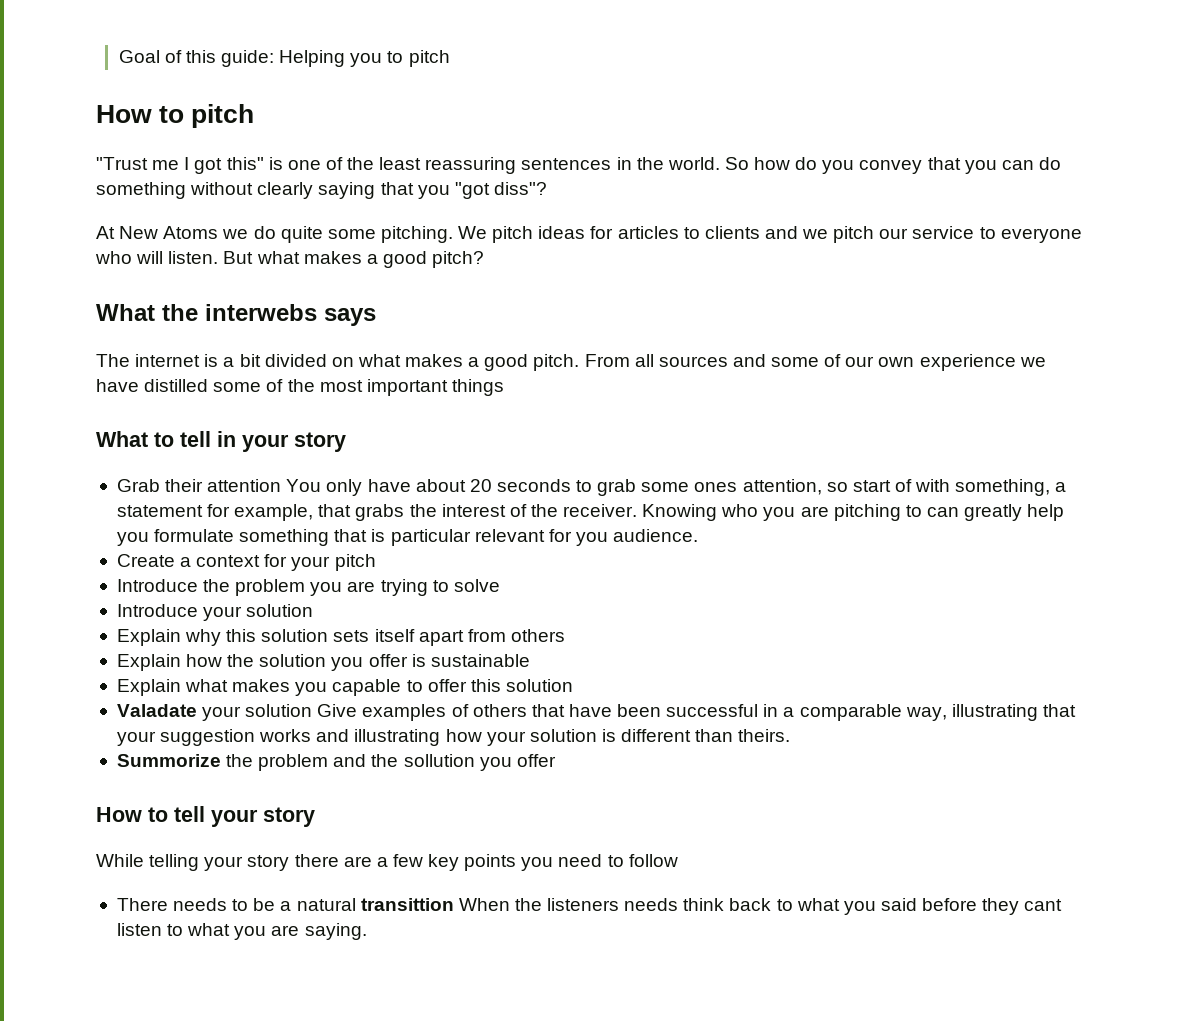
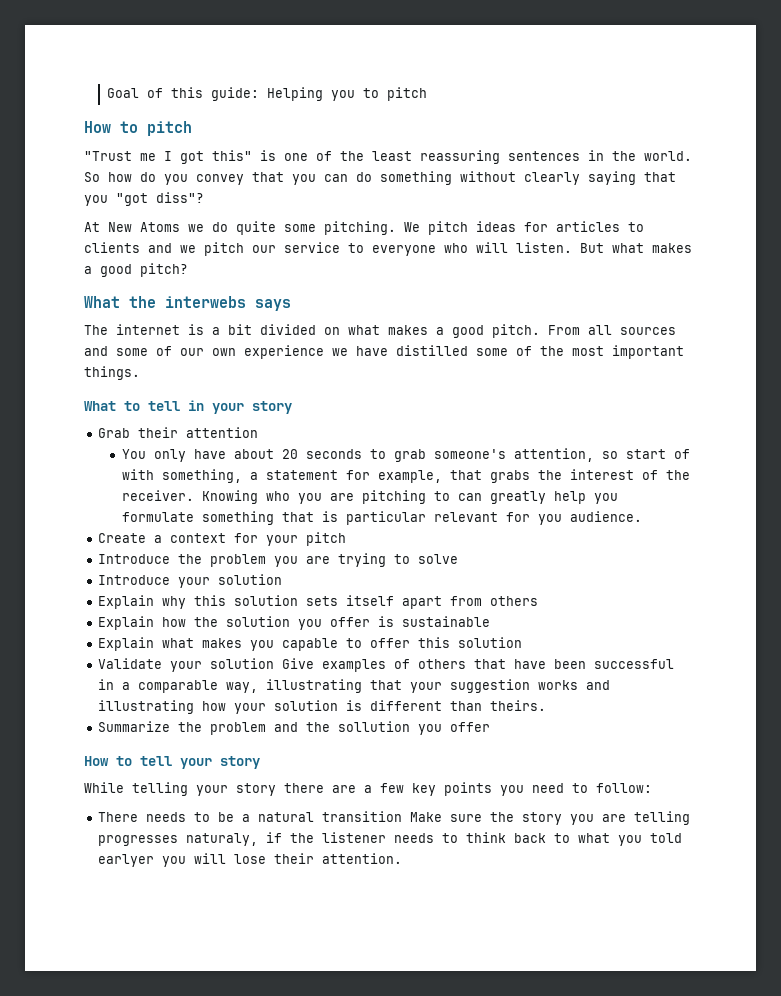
- From all sources and some of our own experience we have distilled some of the most important things
+ From all sources and some of our own experience we have distilled some of the most important things.
- Grab their attention You only have about 20 seconds to grab some ones attention, so start of with something, a statement for example, that grabs the interest of the receiver.
+ Grab their attention
+ You only have about 20 seconds to grab someone's attention, so start of with something, a statement for example, that grabs the interest of the receiver.
- Valadate your solution Give examples of others that have been successful in a comparable way, illustrating that your suggestion works and illustrating how your solution is different than theirs.
+ Validate your solution Give examples of others that have been successful in a comparable way, illustrating that your suggestion works and illustrating how your solution is different than theirs.
- Summorize the problem and the sollution you offer
+ Summarize the problem and the sollution you offer
- While telling your story there are a few key points you need to follow
+ While telling your story there are a few key points you need to follow:
- There needs to be a natural transittion When the listeners needs think back to what you said before they cant listen to what you are saying.
+ There needs to be a natural transition Make sure the story you are telling progresses naturaly, if the listener needs to think back to what you told earlyer you will lose their attention.

